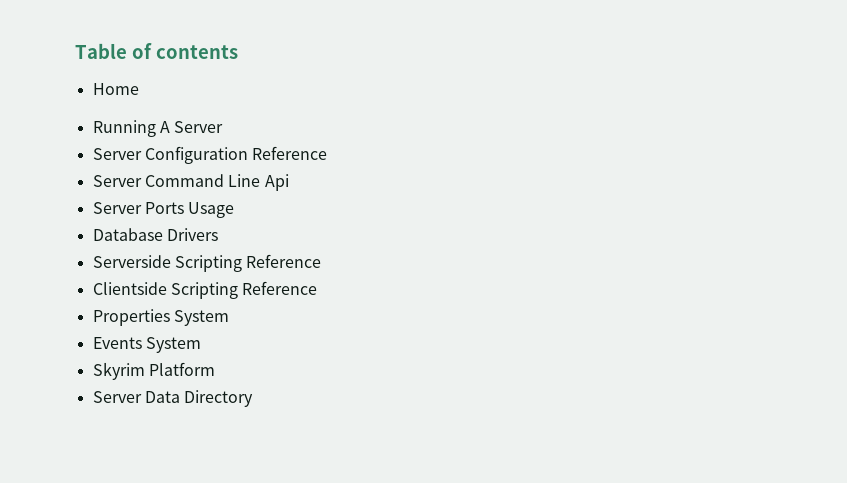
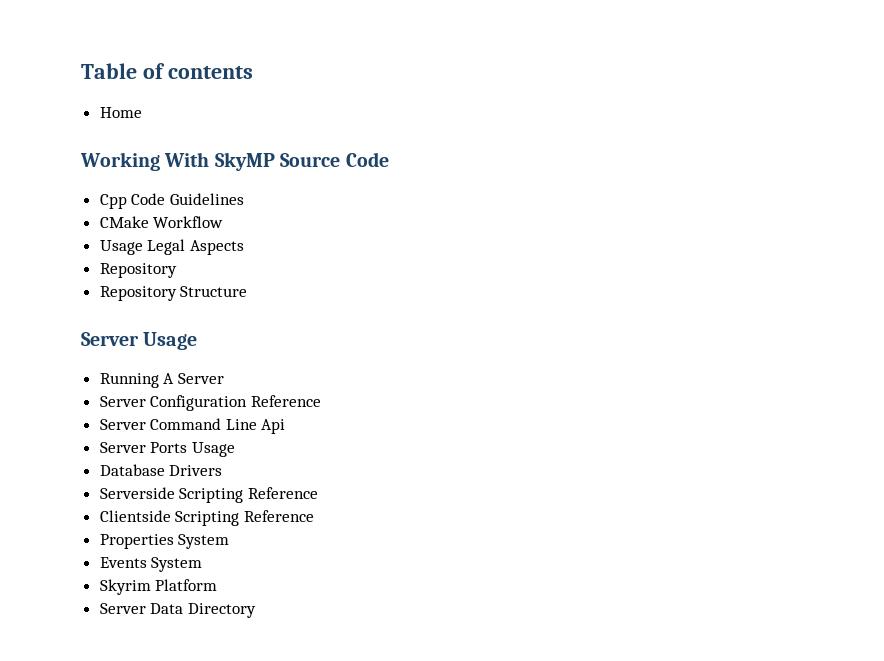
+ Working With SkyMP Source Code
+ Cpp Code Guidelines
+ CMake Workflow
+ Usage Legal Aspects
+ Repository
+ Repository Structure
+ Server Usage

